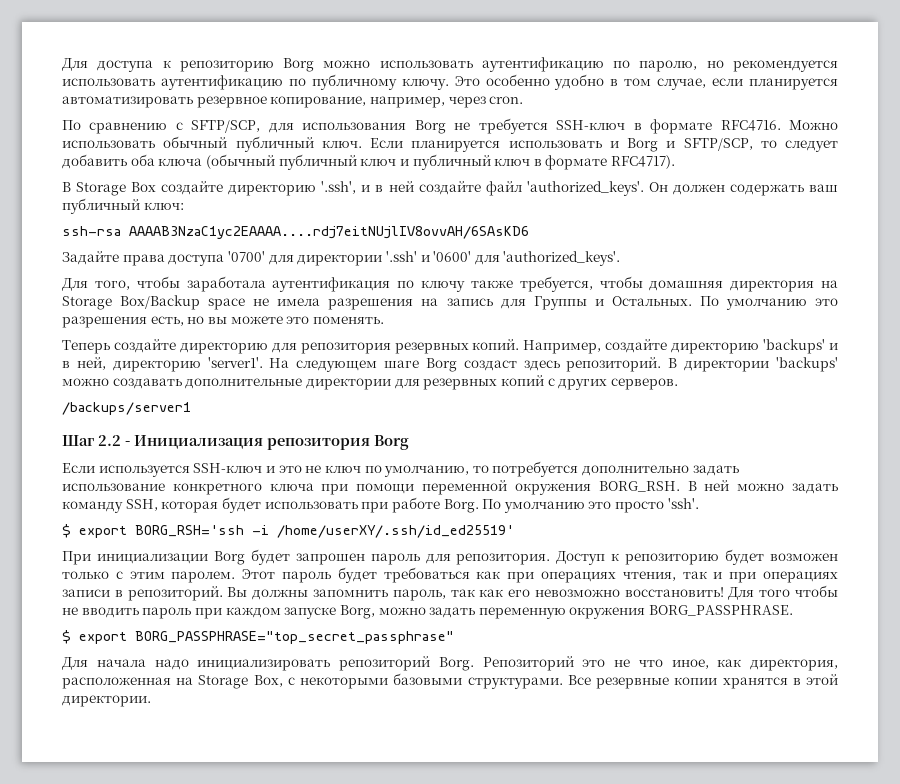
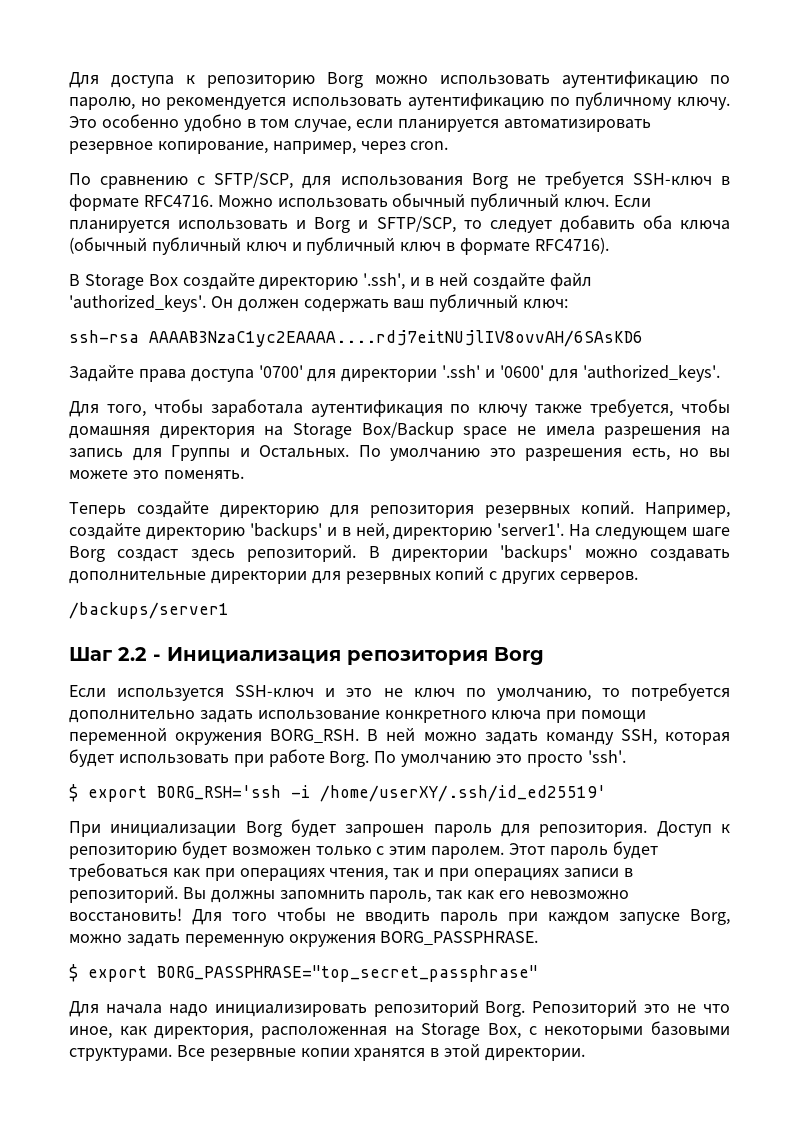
- Если планируется использовать и Borg и SFTP/SCP, то следует добавить оба ключа (обычный публичный ключ и публичный ключ в формате RFC4717).
+ Если планируется использовать и Borg и SFTP/SCP, то следует добавить оба ключа (обычный публичный ключ и публичный ключ в формате RFC4716).

